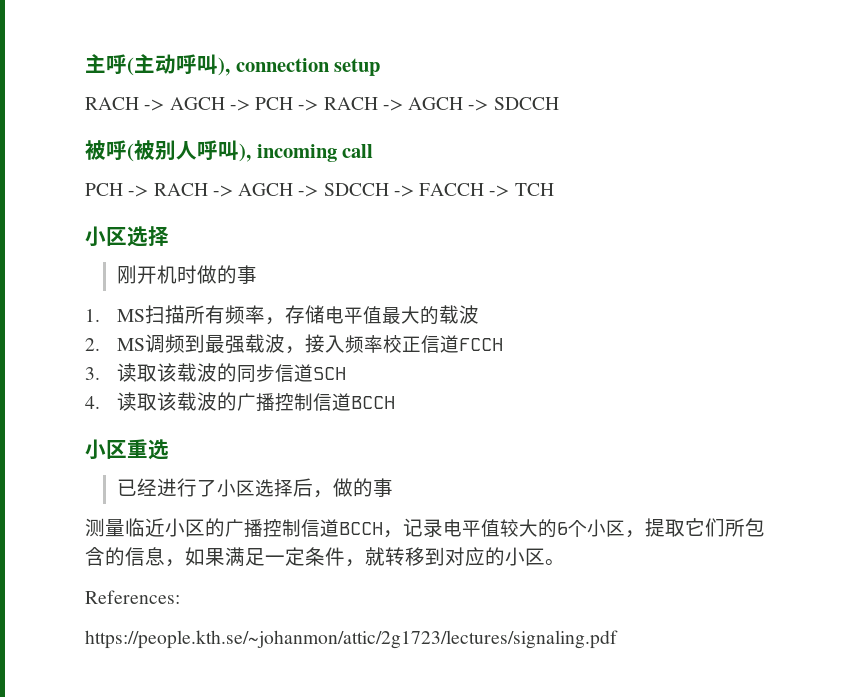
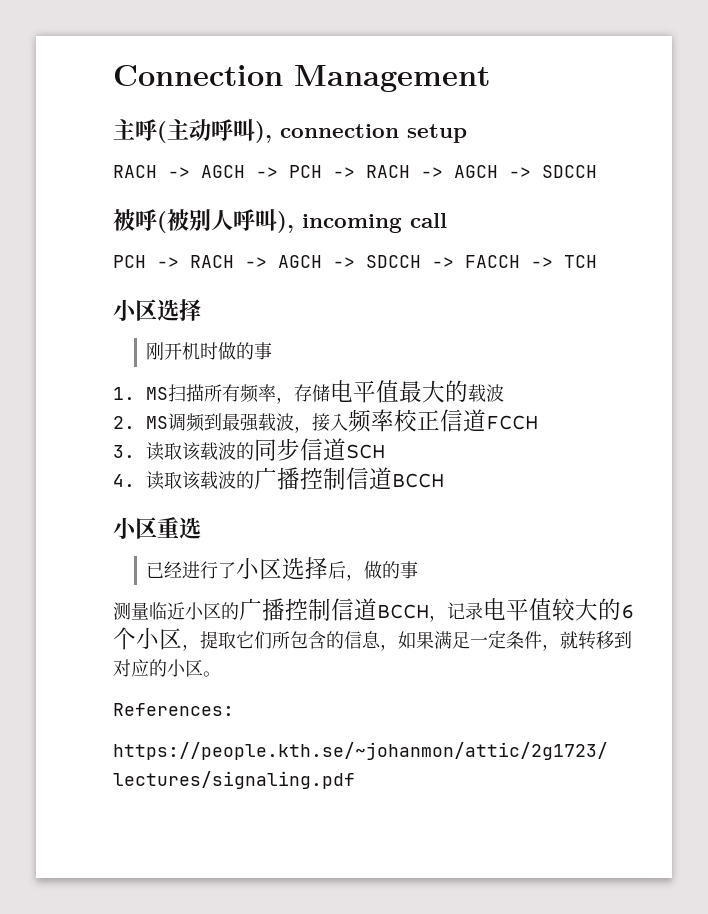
+ Connection Management

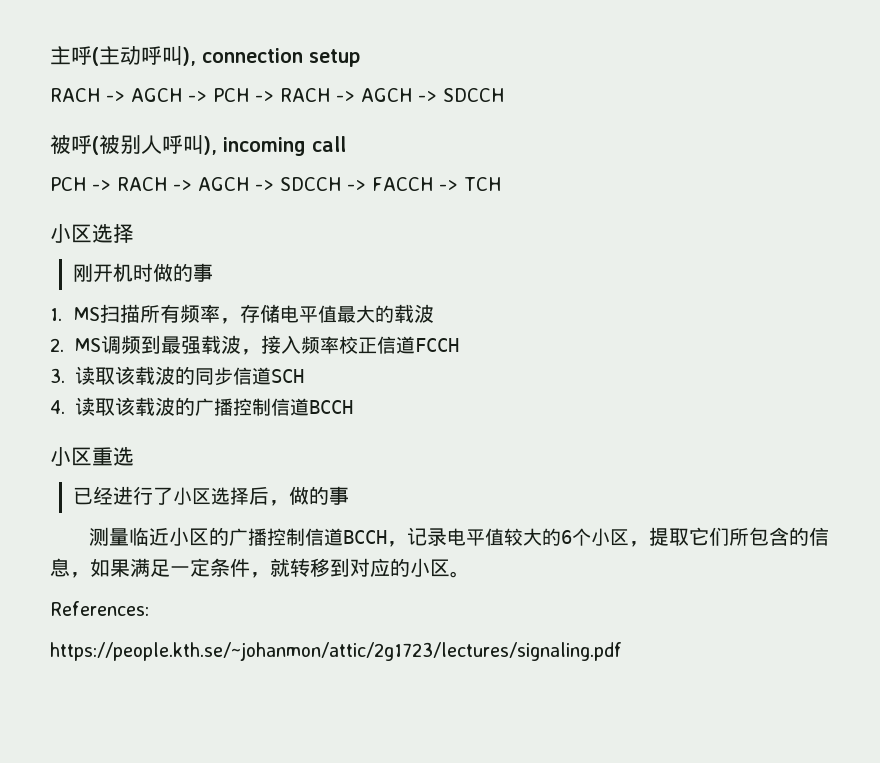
- Connection Management

